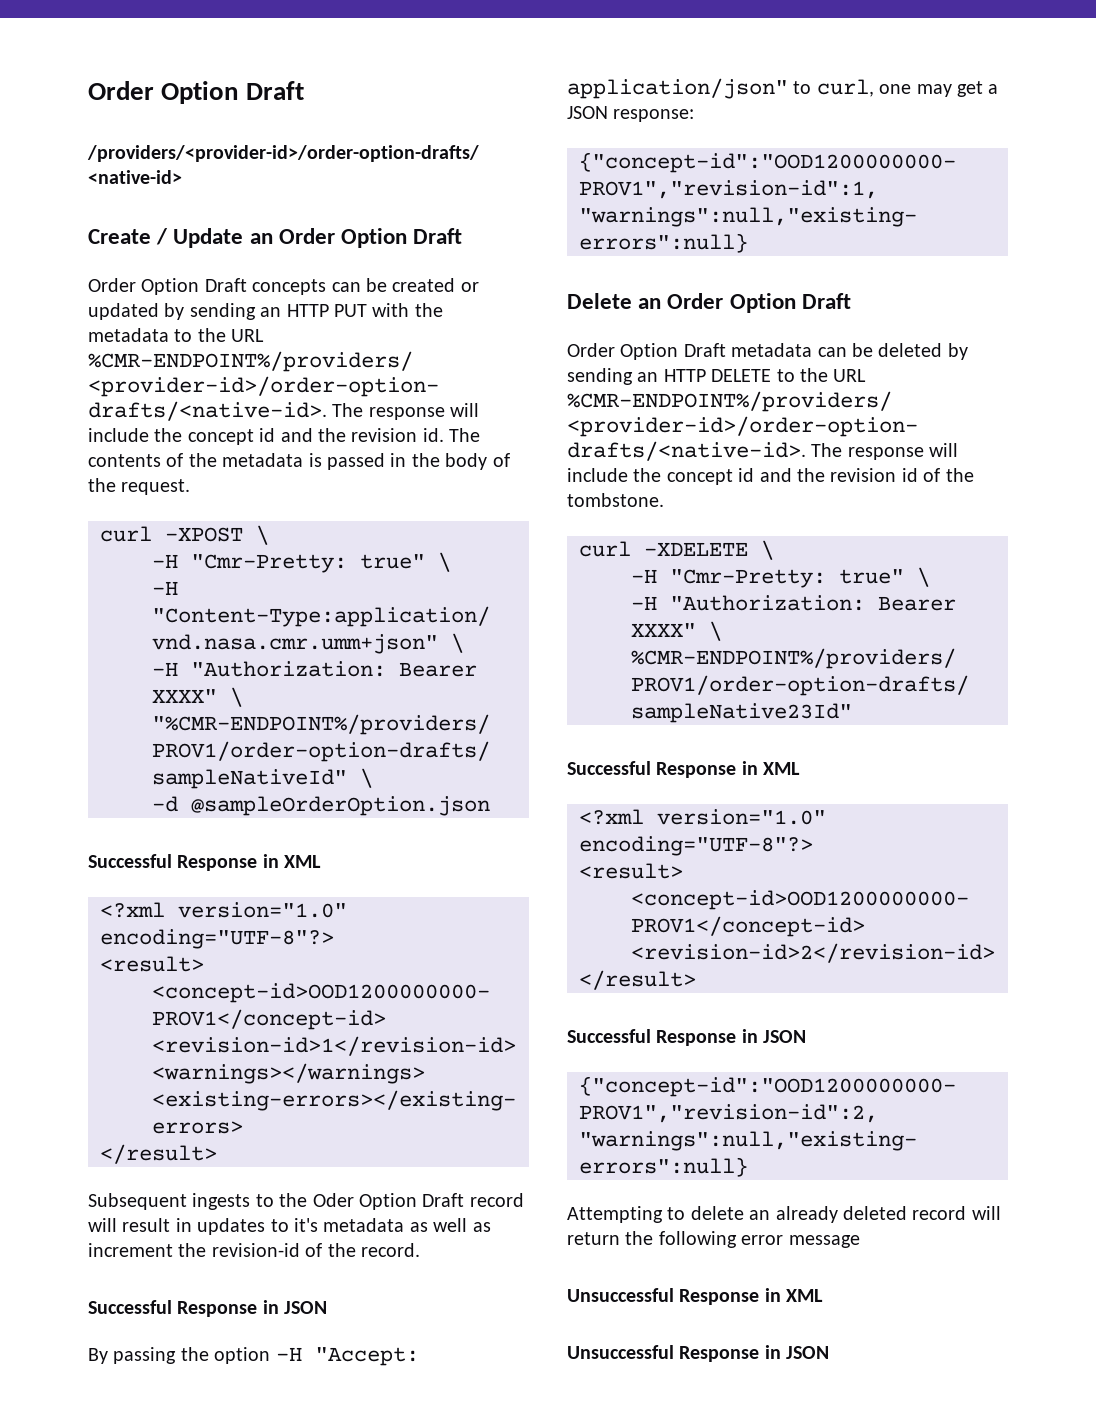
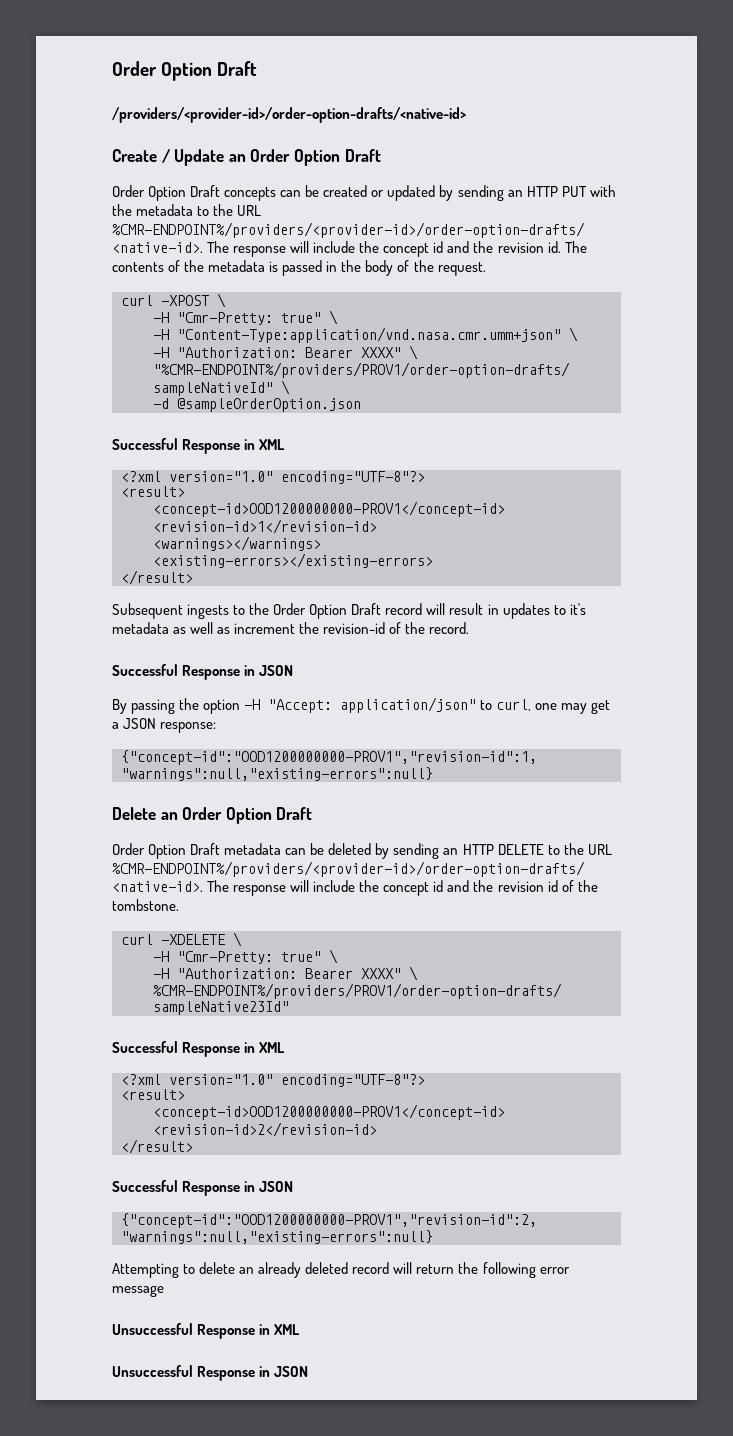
- Subsequent ingests to the Oder Option Draft record will result in updates to it's metadata as well as increment the revision-id of the record.
+ Subsequent ingests to the Order Option Draft record will result in updates to it's metadata as well as increment the revision-id of the record.

